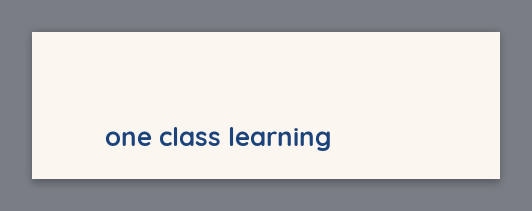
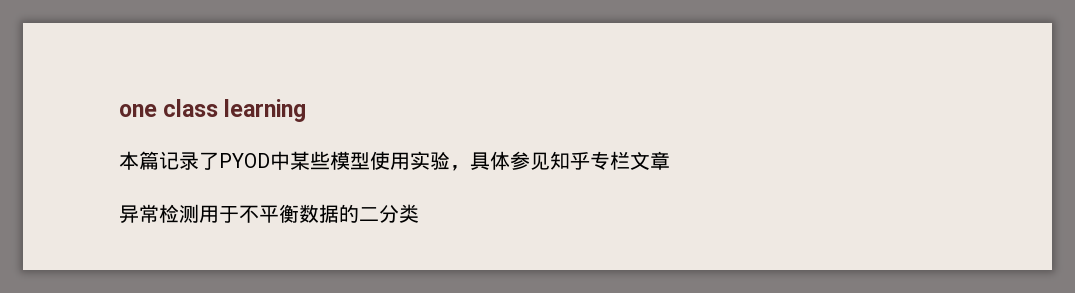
+ 本篇记录了PYOD中某些模型使用实验，具体参见知乎专栏文章
+ 异常检测用于不平衡数据的二分类

